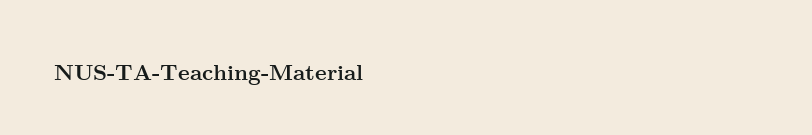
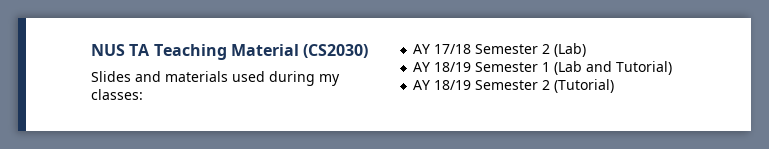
- NUS-TA-Teaching-Material
+ NUS TA Teaching Material (CS2030)
+ Slides and materials used during my classes:
+ AY 17/18 Semester 2 (Lab)
+ AY 18/19 Semester 1 (Lab and Tutorial)
+ AY 18/19 Semester 2 (Tutorial)

